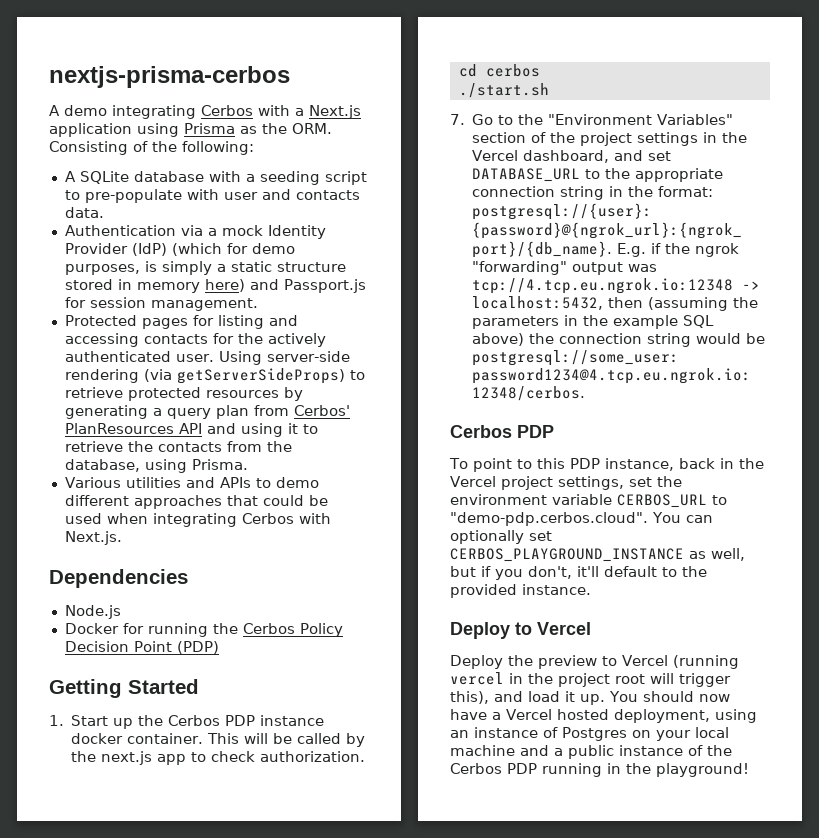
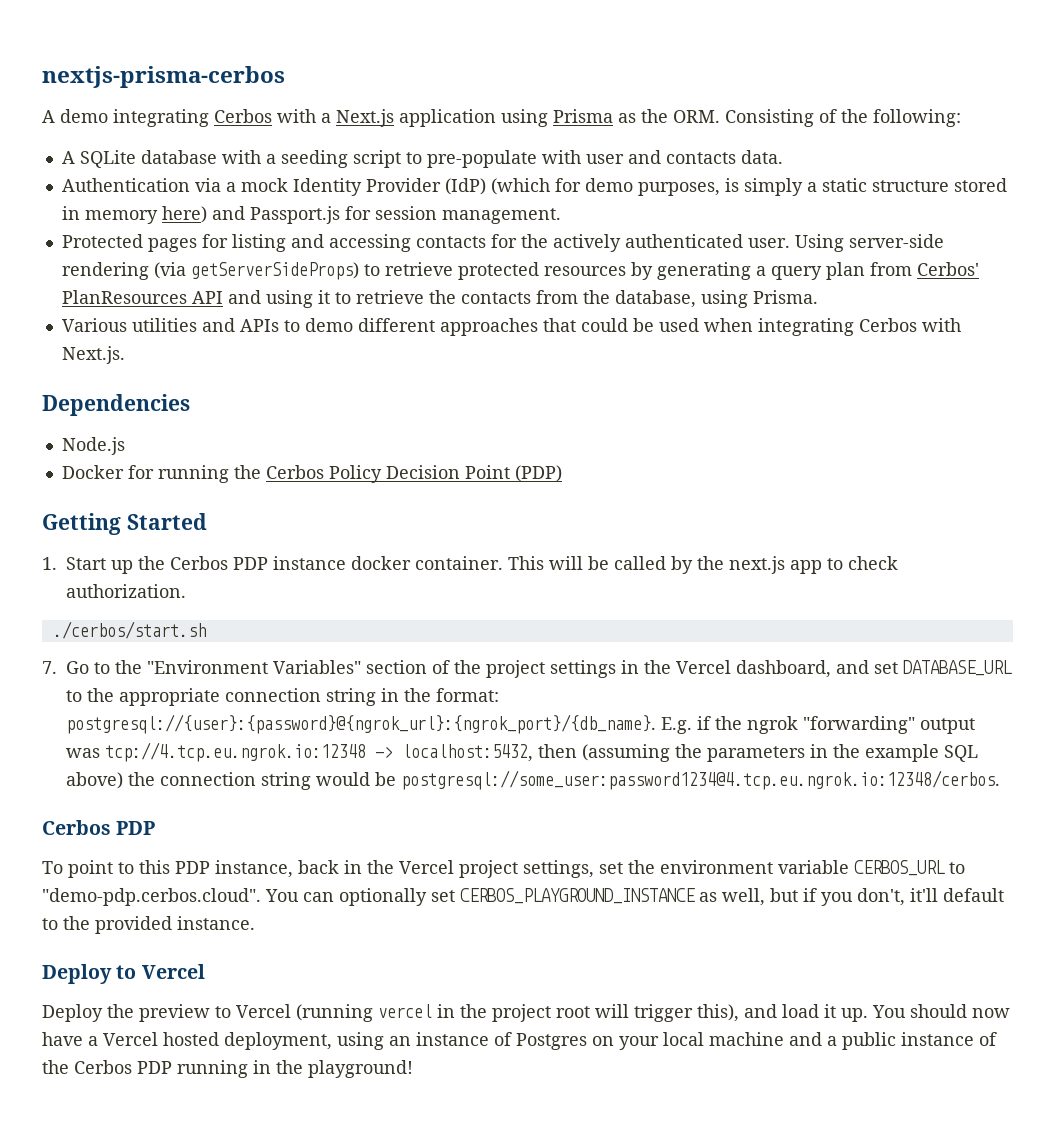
- cd cerbos
- ./start.sh
+ ./cerbos/start.sh

